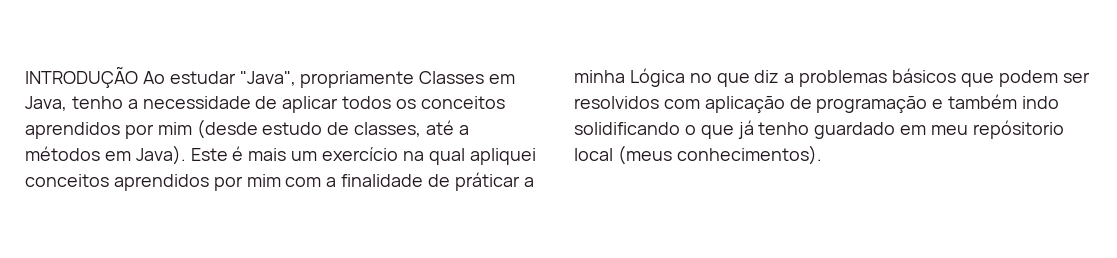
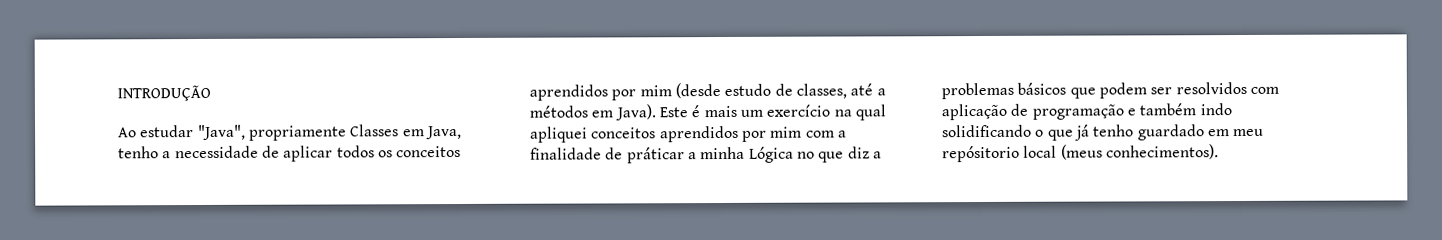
- INTRODUÇÃO Ao estudar "Java", propriamente Classes em Java, tenho a necessidade de aplicar todos os conceitos aprendidos por mim (desde estudo de classes, até a métodos em Java).
+ INTRODUÇÃO
+ Ao estudar "Java", propriamente Classes em Java, tenho a necessidade de aplicar todos os conceitos aprendidos por mim (desde estudo de classes, até a métodos em Java).

